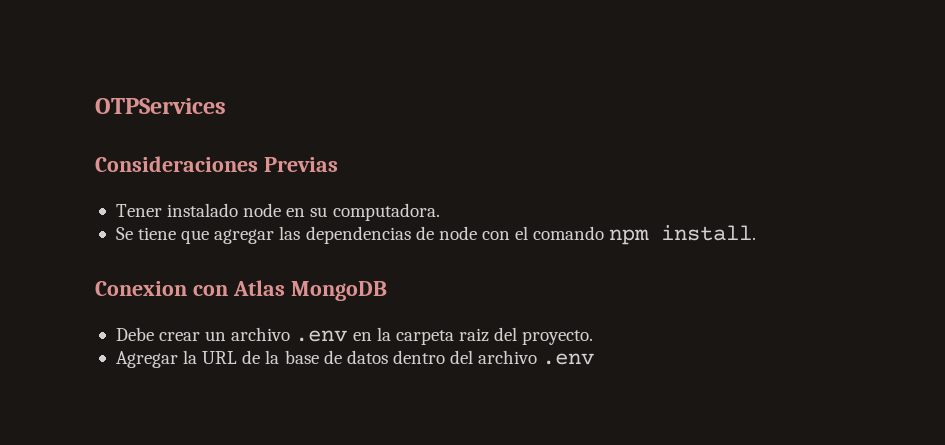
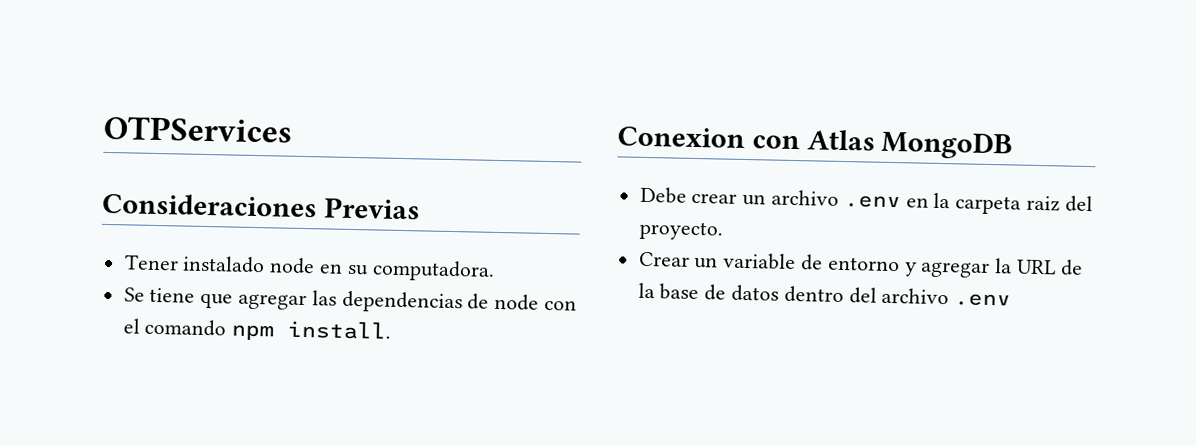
- Agregar la URL de la base de datos dentro del archivo .env
+ Crear un variable de entorno y agregar la URL de la base de datos dentro del archivo .env

